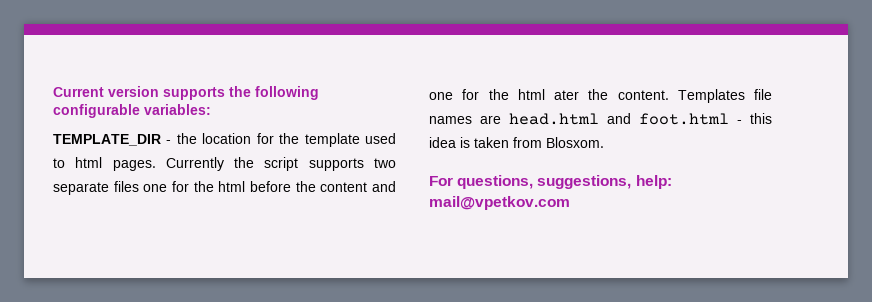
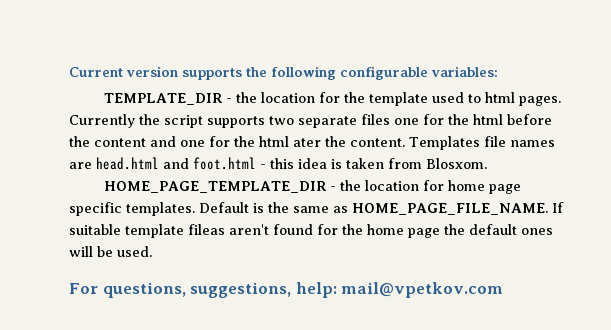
+ HOME_PAGE_TEMPLATE_DIR - the location for home page specific templates. Default is the same as HOME_PAGE_FILE_NAME. If suitable template fileas aren't found for the home page the default ones will be used.

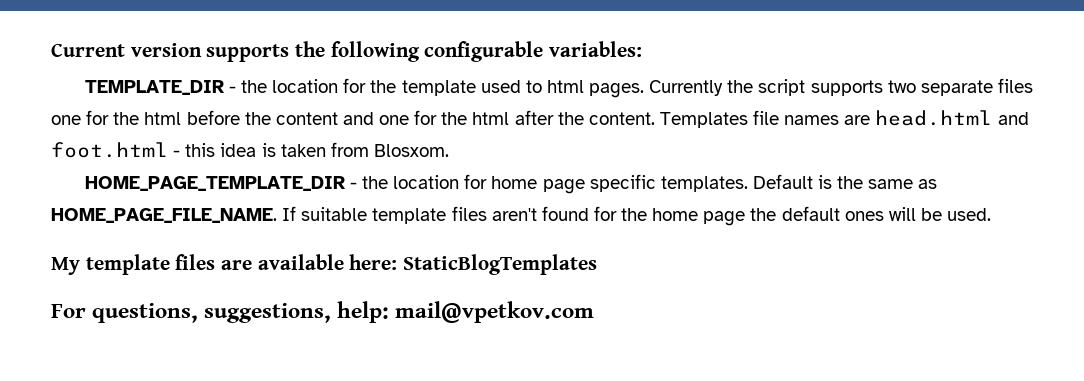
- Currently the script supports two separate files one for the html before the content and one for the html ater the content.
+ Currently the script supports two separate files one for the html before the content and one for the html after the content.
- If suitable template fileas aren't found for the home page the default ones will be used.
+ If suitable template files aren't found for the home page the default ones will be used.
+ My template files are available here: StaticBlogTemplates

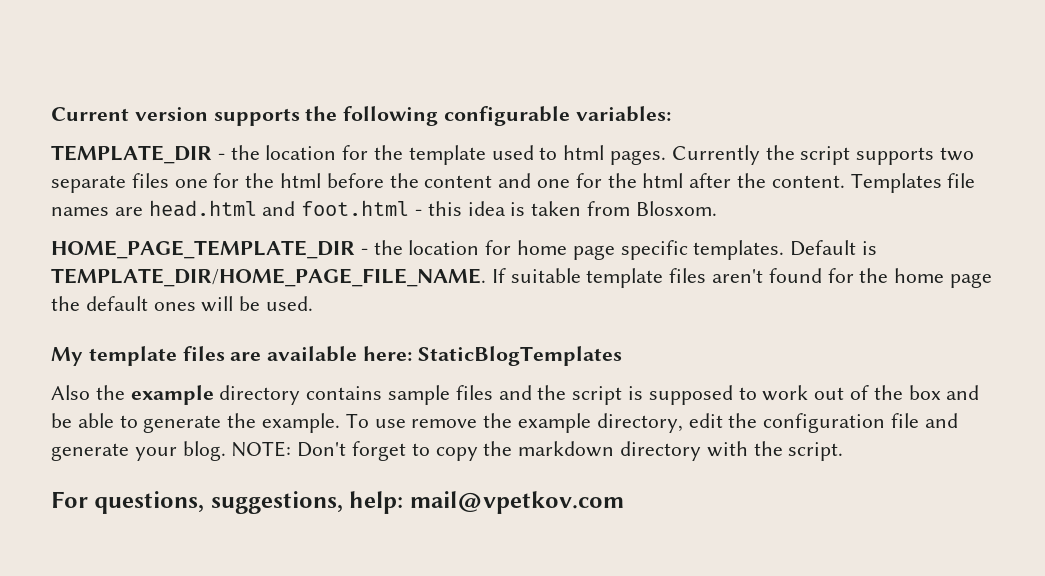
- Default is the same as HOME_PAGE_FILE_NAME.
+ Default is TEMPLATE_DIR/HOME_PAGE_FILE_NAME.
+ Also the example directory contains sample files and the script is supposed to work out of the box and be able to generate the example. To use remove the example directory, edit the configuration file and generate your blog. NOTE: Don't forget to copy the markdown directory with the script.

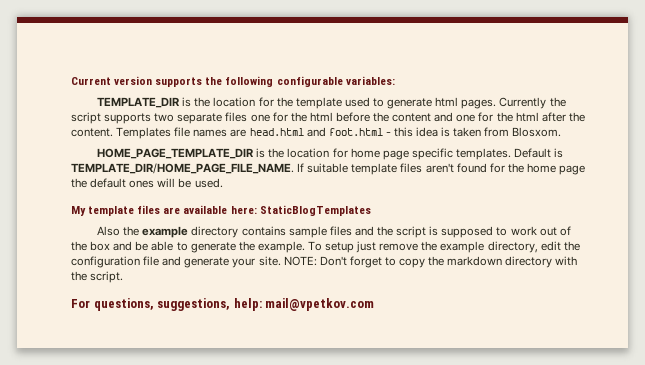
- TEMPLATE_DIR - the location for the template used to html pages.
+ TEMPLATE_DIR is the location for the template used to generate html pages.
- HOME_PAGE_TEMPLATE_DIR - the location for home page specific templates.
+ HOME_PAGE_TEMPLATE_DIR is the location for home page specific templates.
- To use remove the example directory, edit the configuration file and generate your blog.
+ To setup just remove the example directory, edit the configuration file and generate your site.

